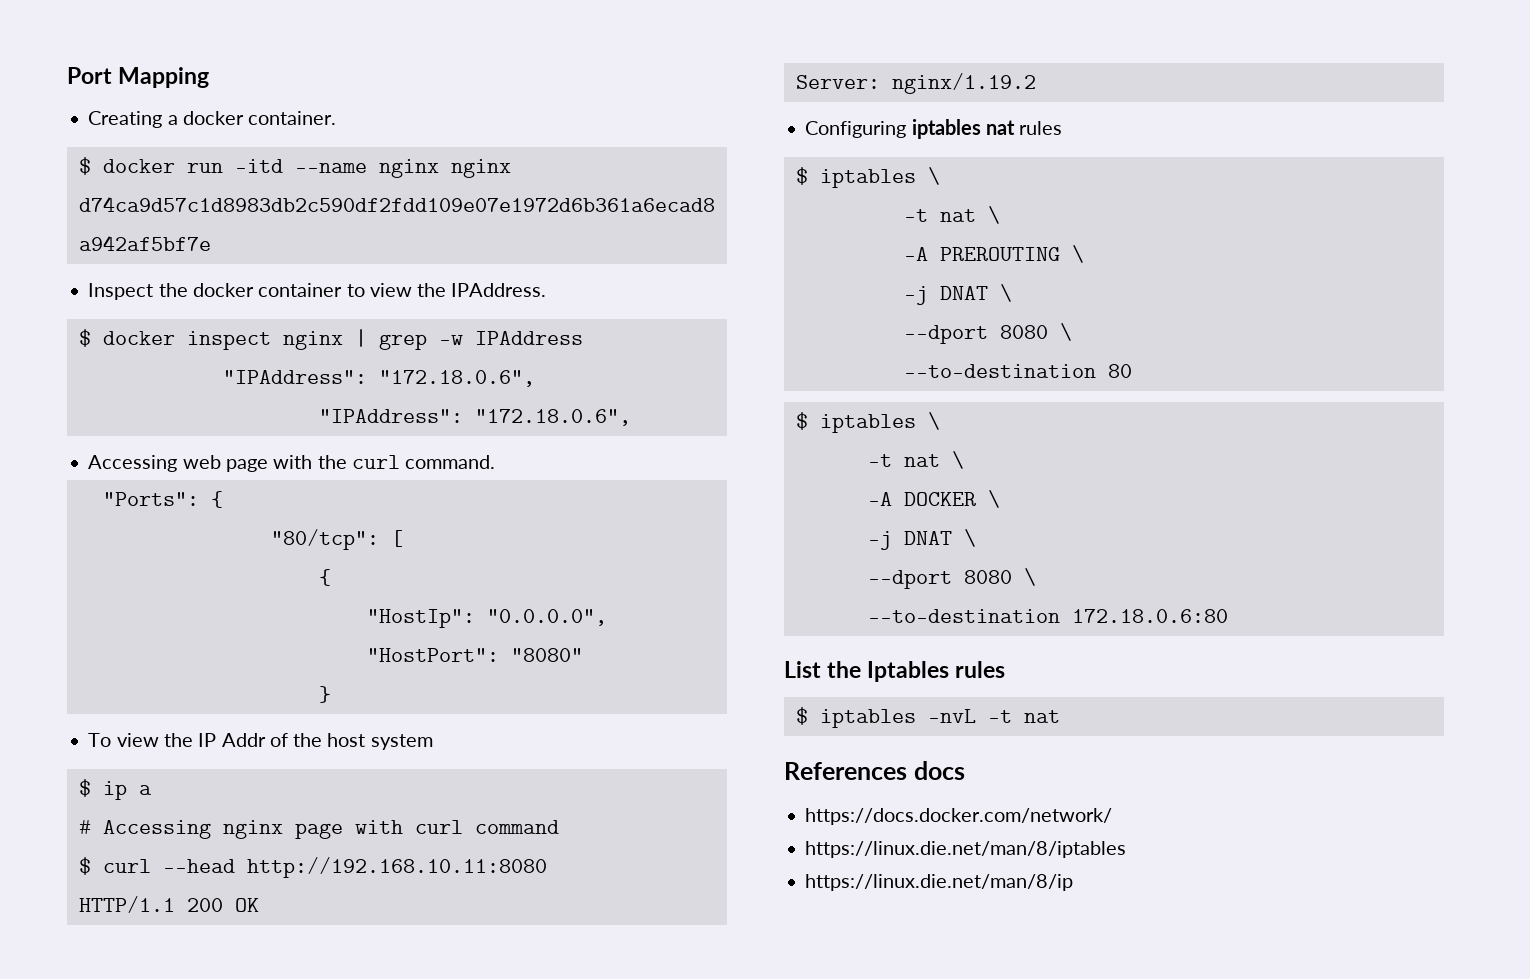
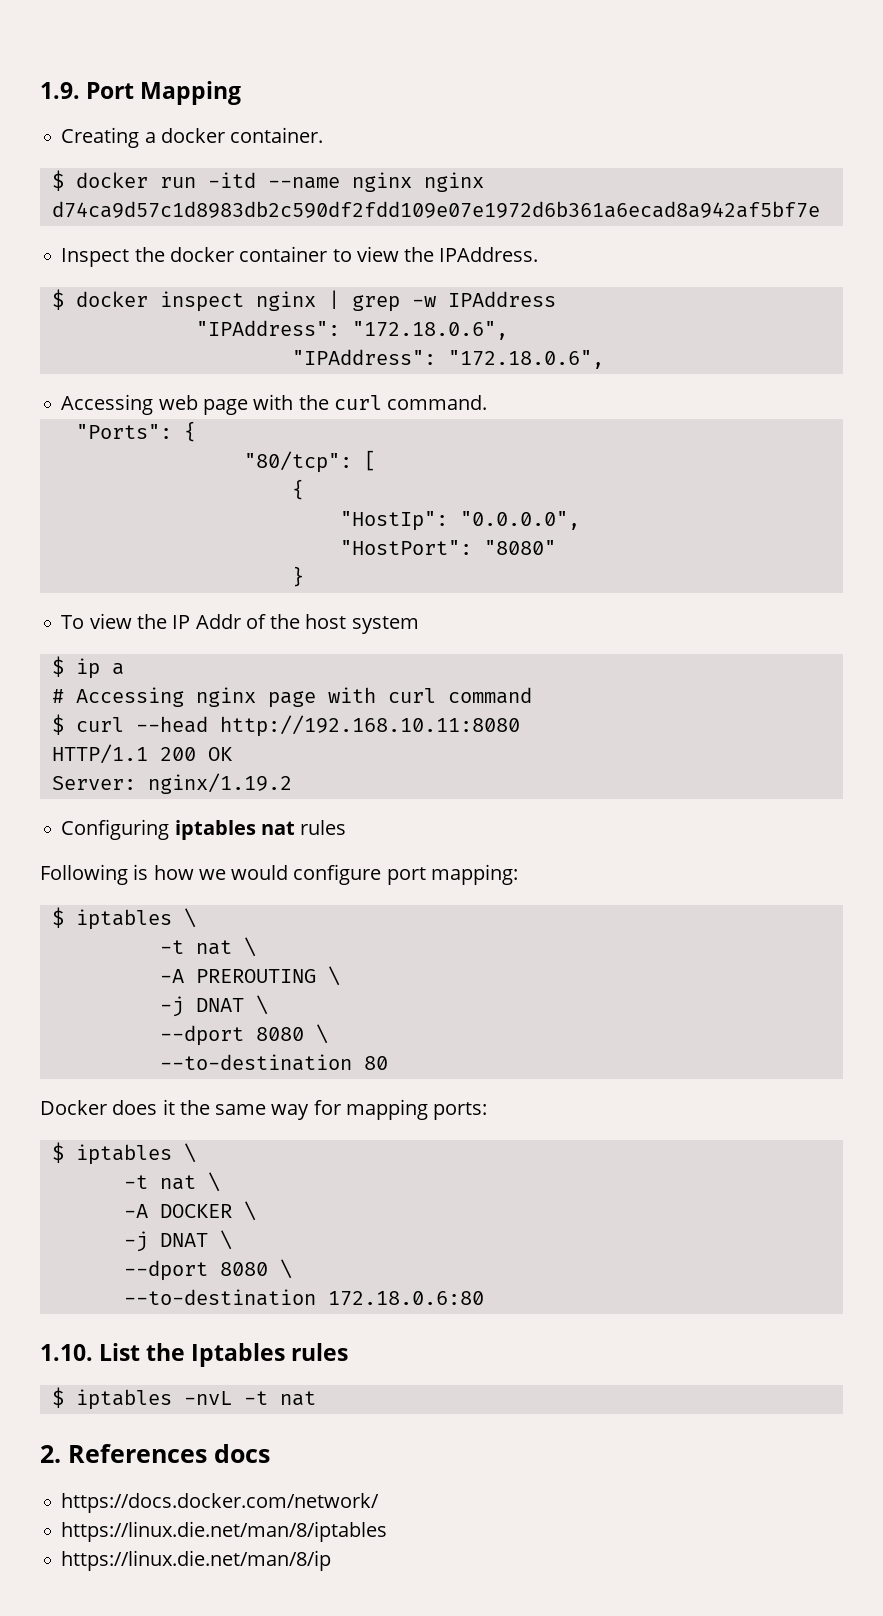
- Port Mapping
+ 1.9. Port Mapping
+ Following is how we would configure port mapping:
+ Docker does it the same way for mapping ports:
- List the Iptables rules
+ 1.10. List the Iptables rules
- References docs
+ 2. References docs

